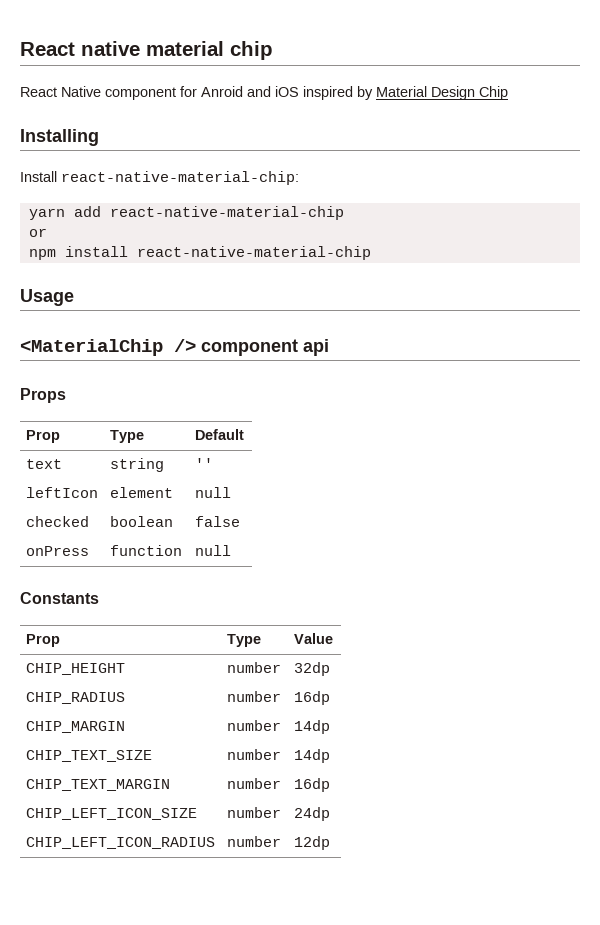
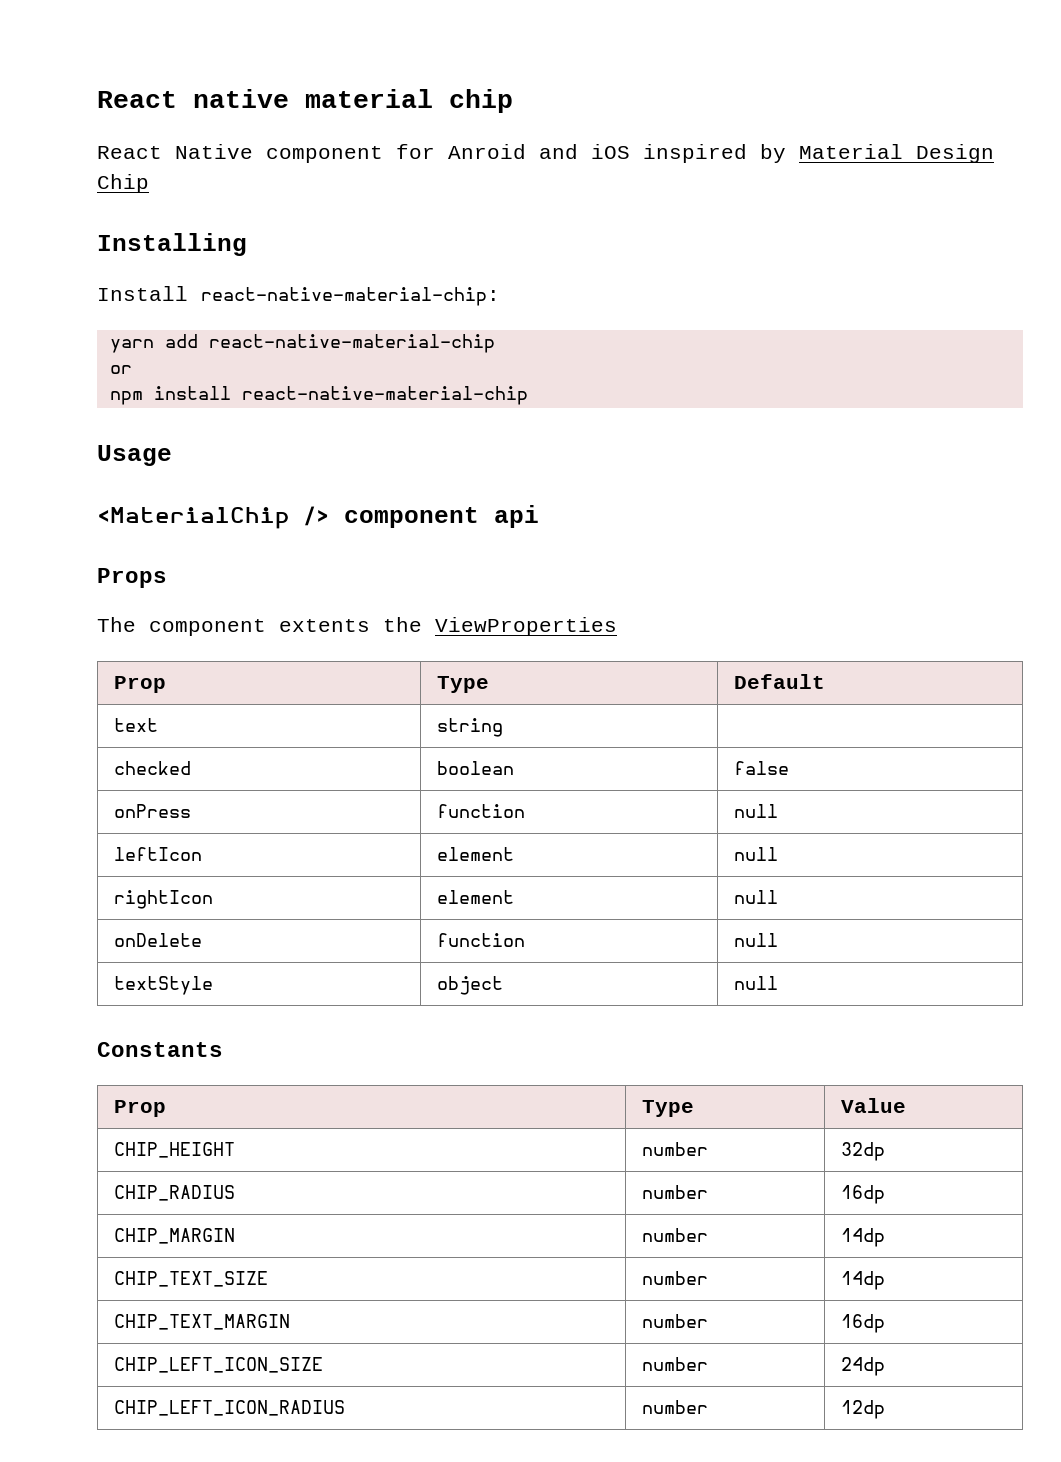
+ The component extents the ViewProperties
- text | string | ''
- leftIcon | element | null
+ text | string |
+ leftIcon | element | null
+ rightIcon | element | null
+ onDelete | function | null
+ textStyle | object | null

